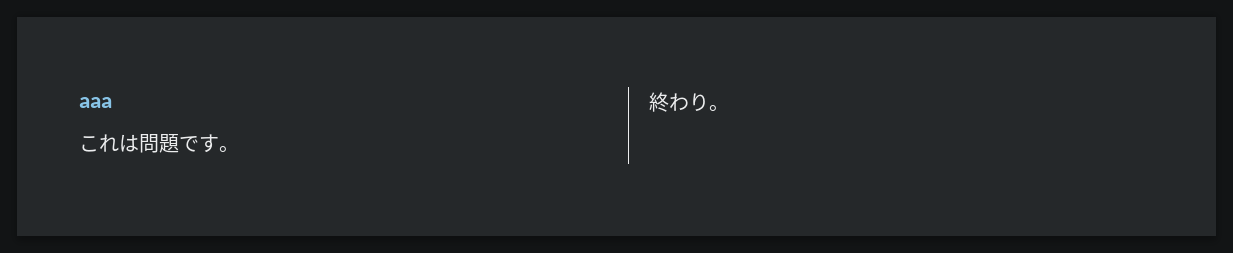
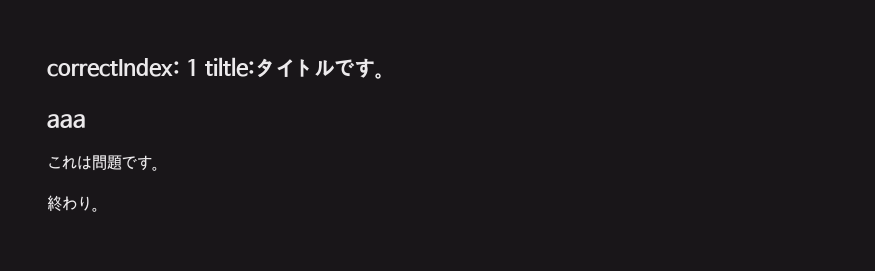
+ correctIndex: 1 tiltle:タイトルです。

